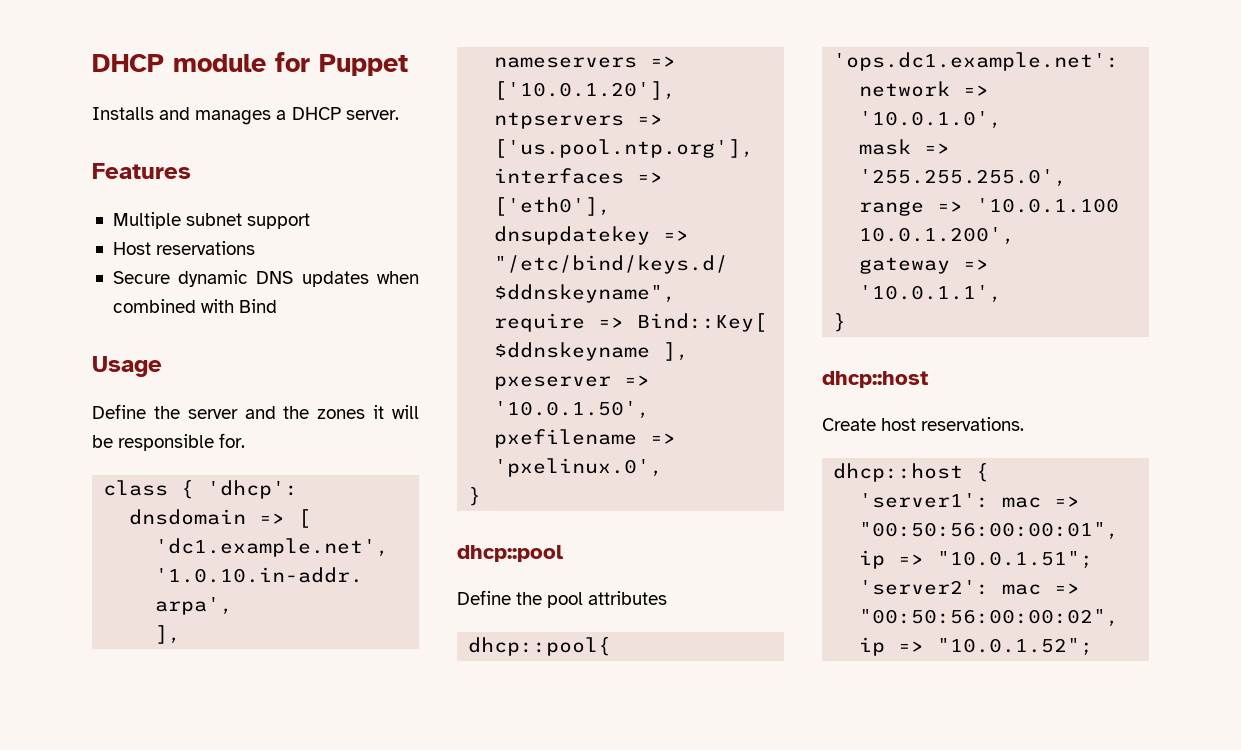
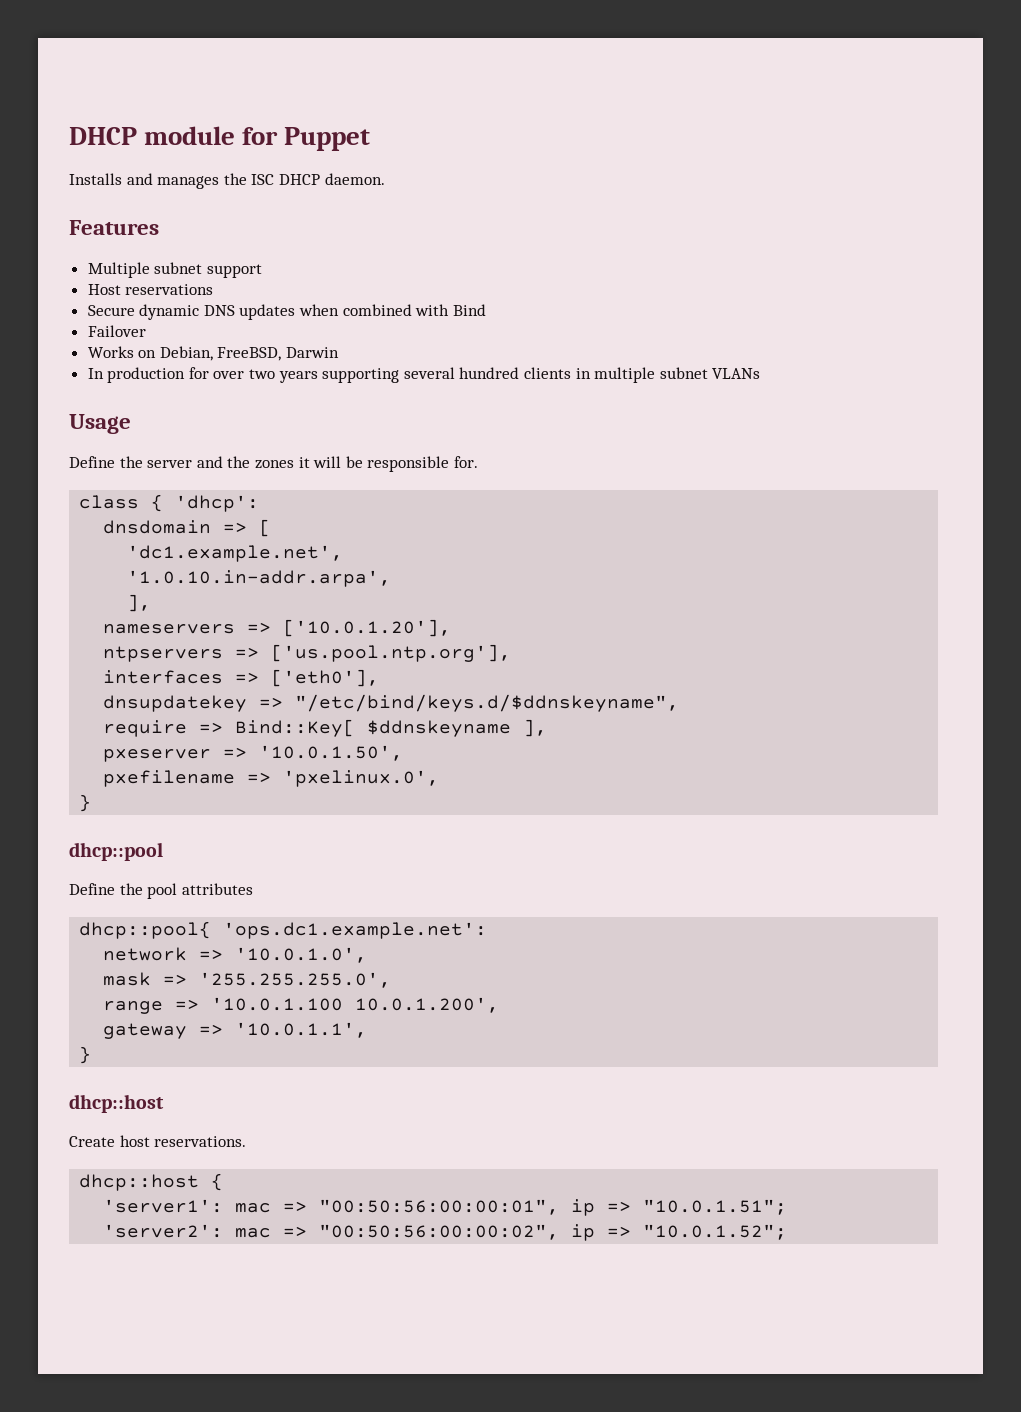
- Installs and manages a DHCP server.
+ Installs and manages the ISC DHCP daemon.
+ Failover
+ Works on Debian, FreeBSD, Darwin
+ In production for over two years supporting several hundred clients in multiple subnet VLANs

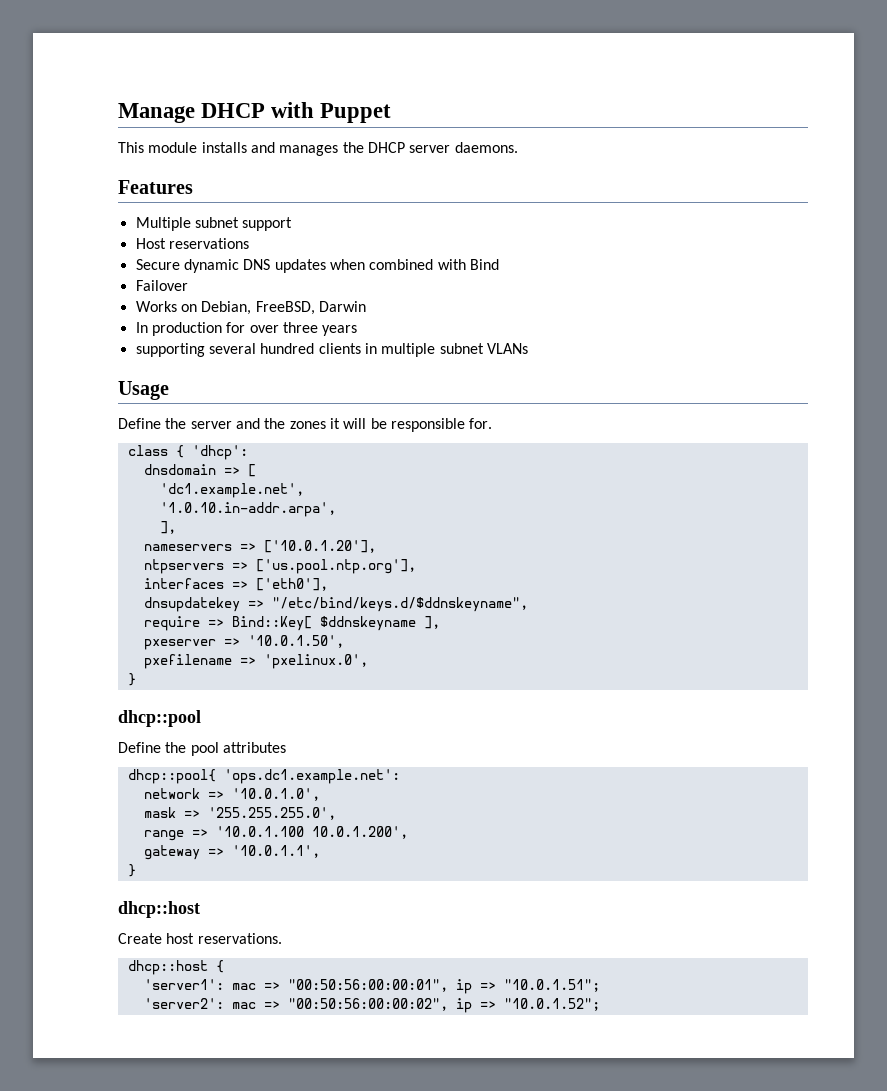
- DHCP module for Puppet
- Installs and manages the ISC DHCP daemon.
+ Manage DHCP with Puppet
+ This module installs and manages the DHCP server daemons.
- In production for over two years supporting several hundred clients in multiple subnet VLANs
+ In production for over three years
+ supporting several hundred clients in multiple subnet VLANs

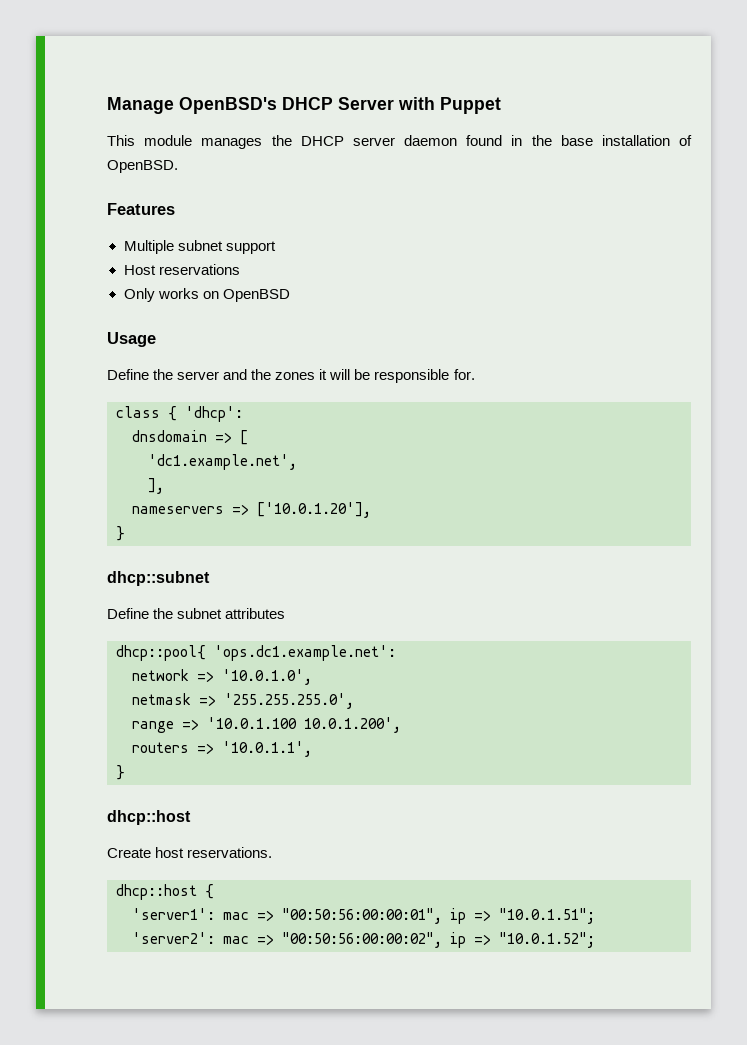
- Manage DHCP with Puppet
+ Manage OpenBSD's DHCP Server with Puppet
- This module installs and manages the DHCP server daemons.
+ This module manages the DHCP server daemon found in the base installation of OpenBSD.
- Secure dynamic DNS updates when combined with Bind
- Failover
- Works on Debian, FreeBSD, Darwin
- In production for over three years
- supporting several hundred clients in multiple subnet VLANs
+ Only works on OpenBSD
- '1.0.10.in-addr.arpa',
  nameservers => ['10.0.1.20'],
- ntpservers => ['us.pool.ntp.org'],
- interfaces => ['eth0'],
- dnsupdatekey => "/etc/bind/keys.d/$ddnskeyname",
- require => Bind::Key[ $ddnskeyname ],
- pxeserver => '10.0.1.50',
- pxefilename => 'pxelinux.0',
  }
- dhcp::pool
- Define the pool attributes
+ dhcp::subnet
+ Define the subnet attributes
- mask => '255.255.255.0',
+ netmask => '255.255.255.0',
- gateway => '10.0.1.1',
+ routers => '10.0.1.1',

